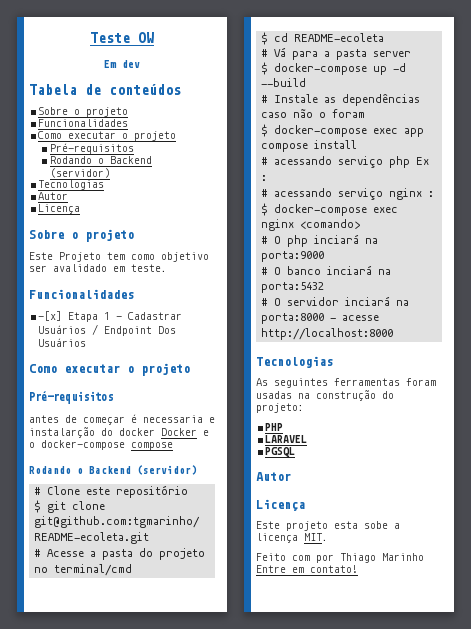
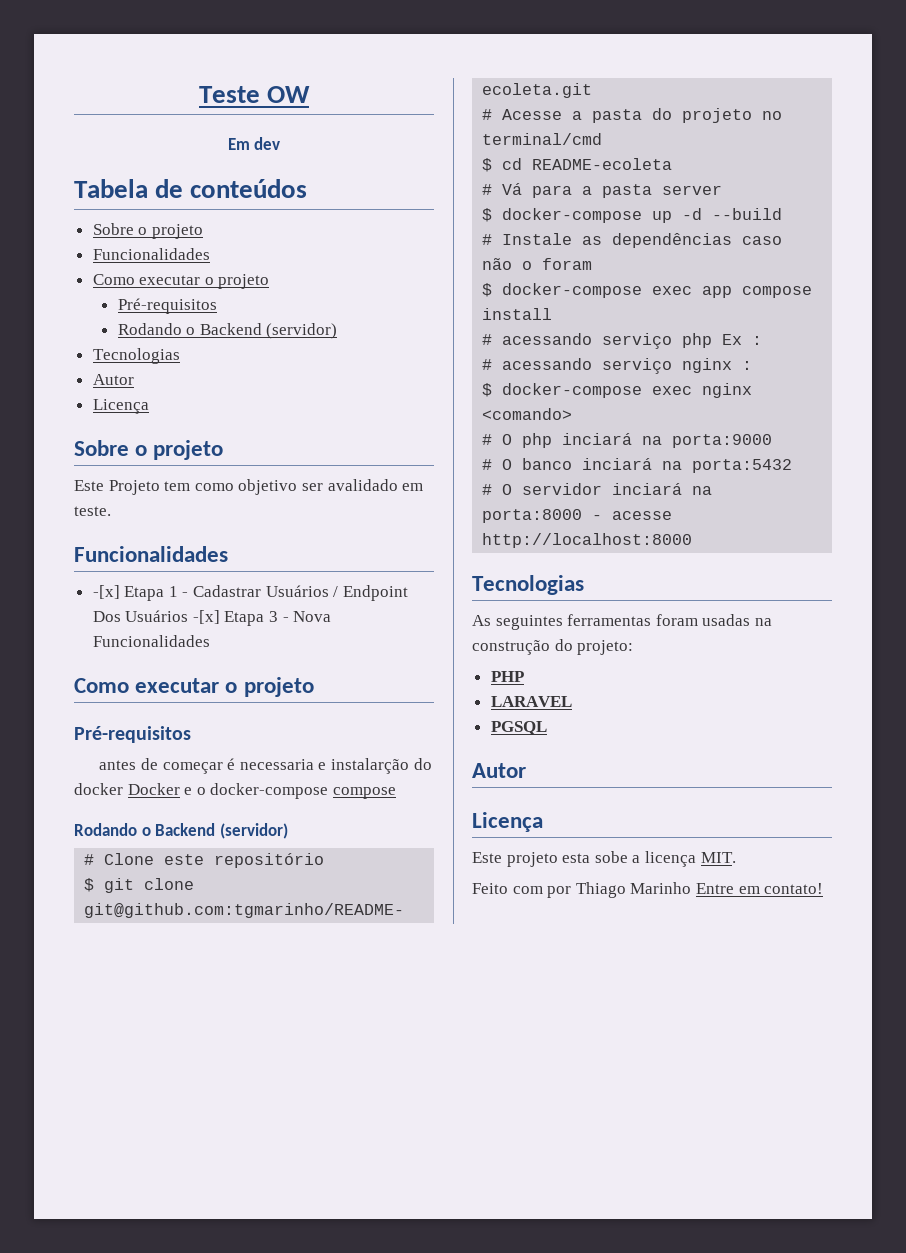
- -[x] Etapa 1 - Cadastrar Usuários / Endpoint Dos Usuários
+ -[x] Etapa 1 - Cadastrar Usuários / Endpoint Dos Usuários -[x] Etapa 3 - Nova Funcionalidades

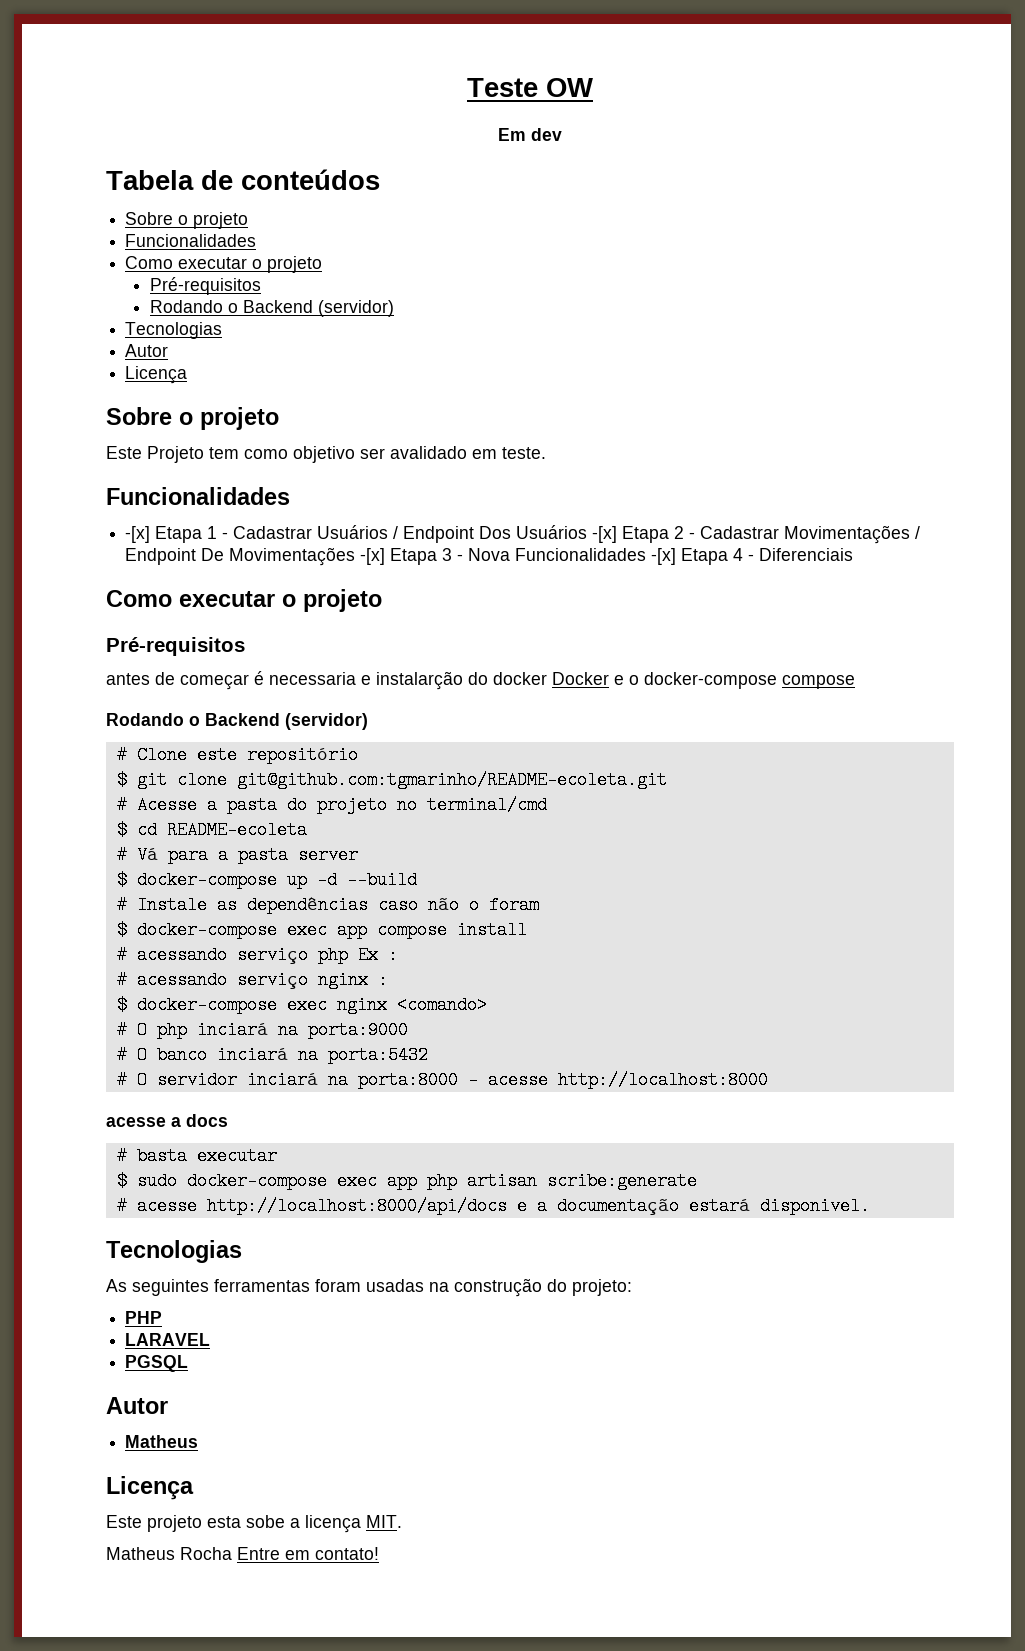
- -[x] Etapa 1 - Cadastrar Usuários / Endpoint Dos Usuários -[x] Etapa 3 - Nova Funcionalidades
+ -[x] Etapa 1 - Cadastrar Usuários / Endpoint Dos Usuários -[x] Etapa 2 - Cadastrar Movimentações / Endpoint De Movimentações -[x] Etapa 3 - Nova Funcionalidades -[x] Etapa 4 - Diferenciais
+ acesse a docs
+ # basta executar
+ $ sudo docker-compose exec app php artisan scribe:generate
+ # acesse http://localhost:8000/api/docs e a documentação estará disponivel.
  PGSQL
  Autor
+ Matheus
- Feito com por Thiago Marinho Entre em contato!
+ Matheus Rocha Entre em contato!

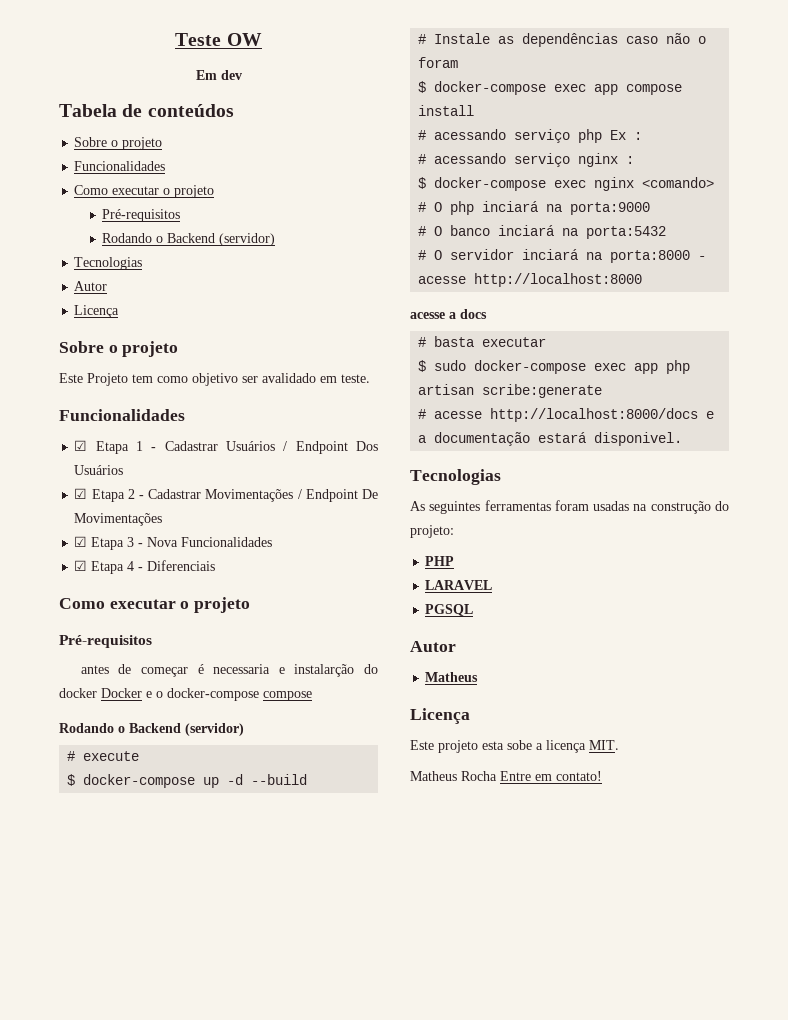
- -[x] Etapa 1 - Cadastrar Usuários / Endpoint Dos Usuários -[x] Etapa 2 - Cadastrar Movimentações / Endpoint De Movimentações -[x] Etapa 3 - Nova Funcionalidades -[x] Etapa 4 - Diferenciais
+ ☑ Etapa 1 - Cadastrar Usuários / Endpoint Dos Usuários
+ ☑ Etapa 2 - Cadastrar Movimentações / Endpoint De Movimentações
+ ☑ Etapa 3 - Nova Funcionalidades
+ ☑ Etapa 4 - Diferenciais
- # Clone este repositório
- $ git clone git@github.com:tgmarinho/README-ecoleta.git
- # Acesse a pasta do projeto no terminal/cmd
- $ cd README-ecoleta
- # Vá para a pasta server
+ # execute
- # acesse http://localhost:8000/api/docs e a documentação estará disponivel.
+ # acesse http://localhost:8000/docs e a documentação estará disponivel.

